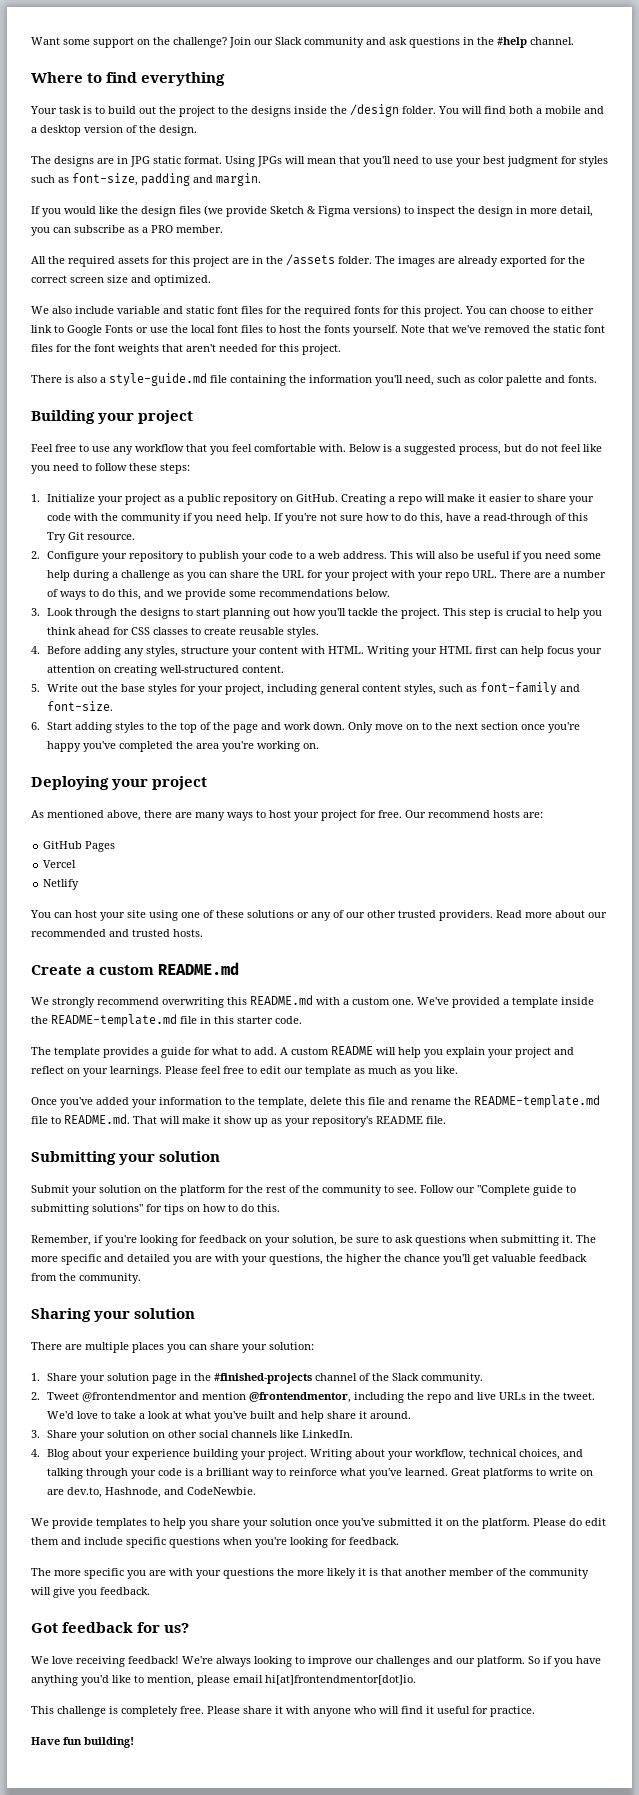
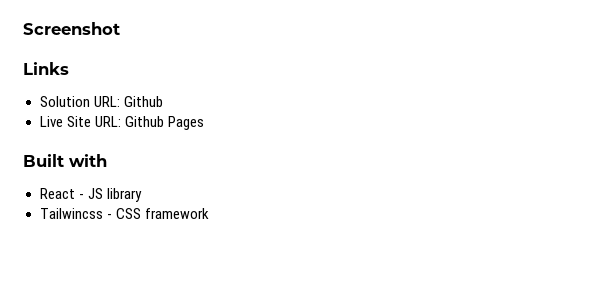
- Want some support on the challenge? Join our Slack community and ask questions in the #help channel.
- Where to find everything
- Your task is to build out the project to the designs inside the /design folder. You will find both a mobile and a desktop version of the design.
- The designs are in JPG static format. Using JPGs will mean that you'll need to use your best judgment for styles such as font-size, padding and margin.
- If you would like the design files (we provide Sketch & Figma versions) to inspect the design in more detail, you can subscribe as a PRO member.
- All the required assets for this project are in the /assets folder. The images are already exported for the correct screen size and optimized.
- We also include variable and static font files for the required fonts for this project. You can choose to either link to Google Fonts or use the local font files to host the fonts yourself. Note that we've removed the static font files for the font weights that aren't needed for this project.
- There is also a style-guide.md file containing the information you'll need, such as color palette and fonts.
- Building your project
- Feel free to use any workflow that you feel comfortable with. Below is a suggested process, but do not feel like you need to follow these steps:
- 1. Initialize your project as a public repository on GitHub. Creating a repo will make it easier to share your code with the community if you need help. If you're not sure how to do this, have a read-through of this Try Git resource.
- 2. Configure your repository to publish your code to a web address. This will also be useful if you need some help during a challenge as you can share the URL for your project with your repo URL. There are a number of ways to do this, and we provide some recommendations below.
- 3. Look through the designs to start planning out how you'll tackle the project. This step is crucial to help you think ahead for CSS classes to create reusable styles.
- 4. Before adding any styles, structure your content with HTML. Writing your HTML first can help focus your attention on creating well-structured content.
- 5. Write out the base styles for your project, including general content styles, such as font-family and font-size.
- 6. Start adding styles to the top of the page and work down. Only move on to the next section once you're happy you've completed the area you're working on.
- Deploying your project
- As mentioned above, there are many ways to host your project for free. Our recommend hosts are:
- GitHub Pages
- Vercel
- Netlify
- You can host your site using one of these solutions or any of our other trusted providers. Read more about our recommended and trusted hosts.
- Create a custom README.md
- We strongly recommend overwriting this README.md with a custom one. We've provided a template inside the README-template.md file in this starter code.
- The template provides a guide for what to add. A custom README will help you explain your project and reflect on your learnings. Please feel free to edit our template as much as you like.
- Once you've added your information to the template, delete this file and rename the README-template.md file to README.md. That will make it show up as your repository's README file.
- Submitting your solution
- Submit your solution on the platform for the rest of the community to see. Follow our "Complete guide to submitting solutions" for tips on how to do this.
- Remember, if you're looking for feedback on your solution, be sure to ask questions when submitting it. The more specific and detailed you are with your questions, the higher the chance you'll get valuable feedback from the community.
- Sharing your solution
- There are multiple places you can share your solution:
- 1. Share your solution page in the #finished-projects channel of the Slack community.
- 2. Tweet @frontendmentor and mention @frontendmentor, including the repo and live URLs in the tweet. We'd love to take a look at what you've built and help share it around.
- 3. Share your solution on other social channels like LinkedIn.
- 4. Blog about your experience building your project. Writing about your workflow, technical choices, and talking through your code is a brilliant way to reinforce what you've learned. Great platforms to write on are dev.to, Hashnode, and CodeNewbie.
- We provide templates to help you share your solution once you've submitted it on the platform. Please do edit them and include specific questions when you're looking for feedback.
- The more specific you are with your questions the more likely it is that another member of the community will give you feedback.
- Got feedback for us?
- We love receiving feedback! We're always looking to improve our challenges and our platform. So if you have anything you'd like to mention, please email hi[at]frontendmentor[dot]io.
- This challenge is completely free. Please share it with anyone who will find it useful for practice.
- Have fun building!
+ Screenshot
+ Links
+ Solution URL: Github
+ Live Site URL: Github Pages
+ Built with
+ React - JS library
+ Tailwincss - CSS framework

